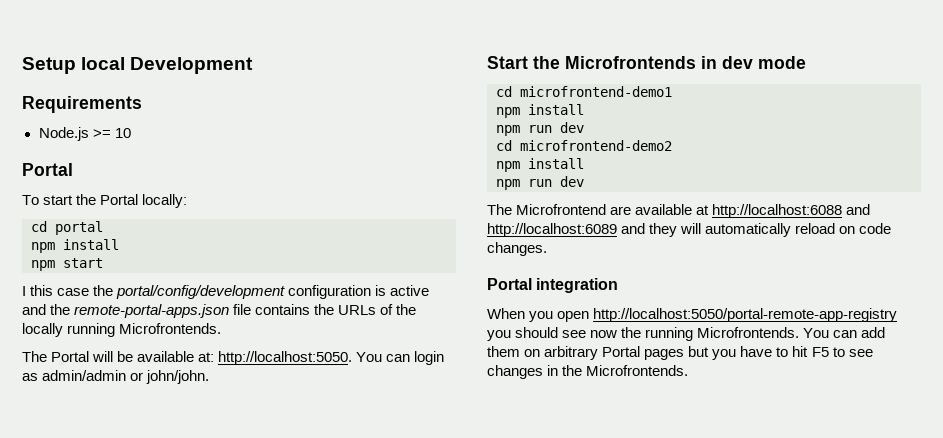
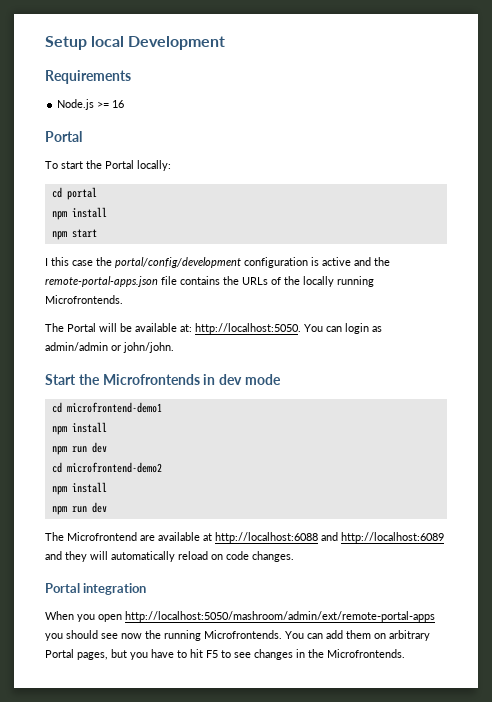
- Node.js >= 10
+ Node.js >= 16
- When you open http://localhost:5050/portal-remote-app-registry you should see now the running Microfrontends.
+ When you open http://localhost:5050/mashroom/admin/ext/remote-portal-apps you should see now the running Microfrontends.
- You can add them on arbitrary Portal pages but you have to hit F5 to see changes in the Microfrontends.
+ You can add them on arbitrary Portal pages, but you have to hit F5 to see changes in the Microfrontends.

